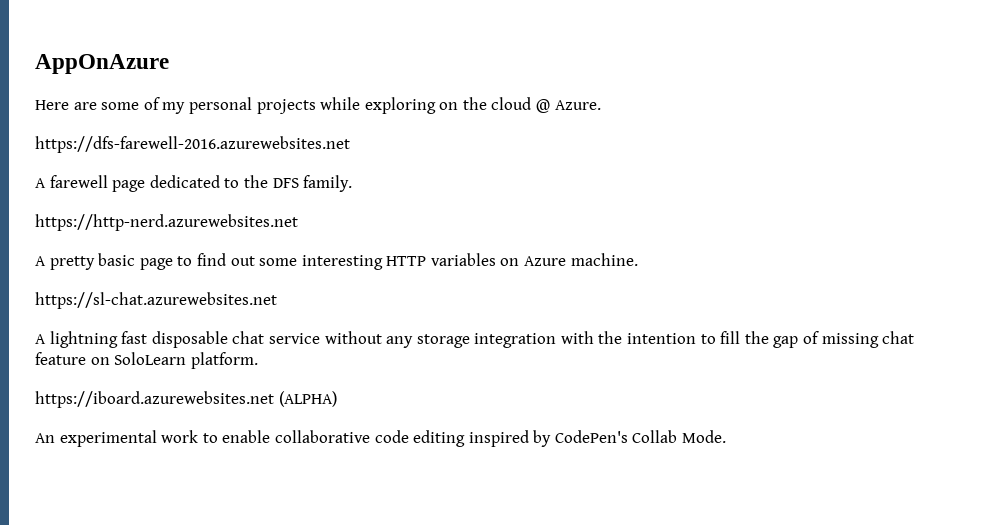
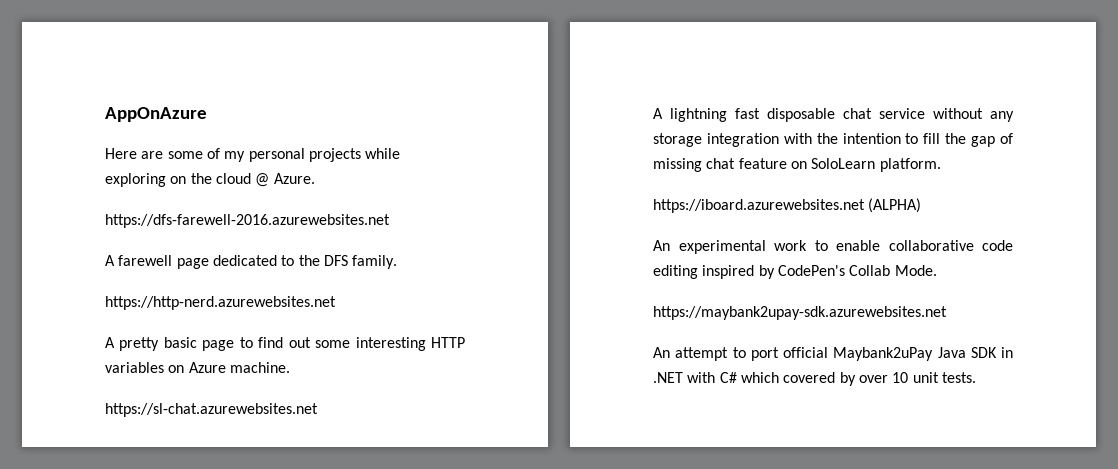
+ https://maybank2upay-sdk.azurewebsites.net
+ An attempt to port official Maybank2uPay Java SDK in .NET with C# which covered by over 10 unit tests.

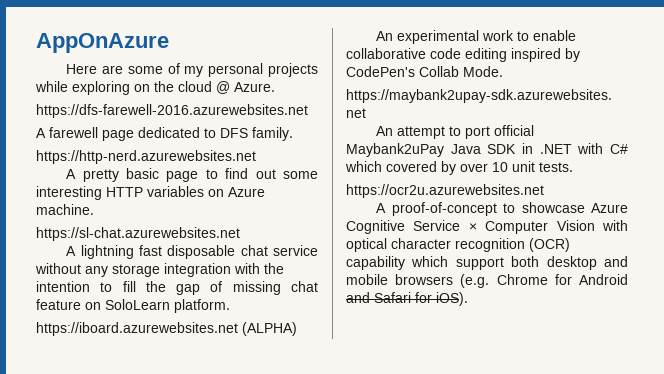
- A farewell page dedicated to the DFS family.
+ A farewell page dedicated to DFS family.
+ https://ocr2u.azurewebsites.net
+ A proof-of-concept to showcase Azure Cognitive Service × Computer Vision with optical character recognition (OCR) capability which support both desktop and mobile browsers (e.g. Chrome for Android and Safari for iOS).

